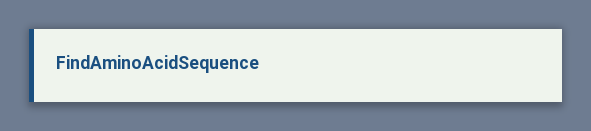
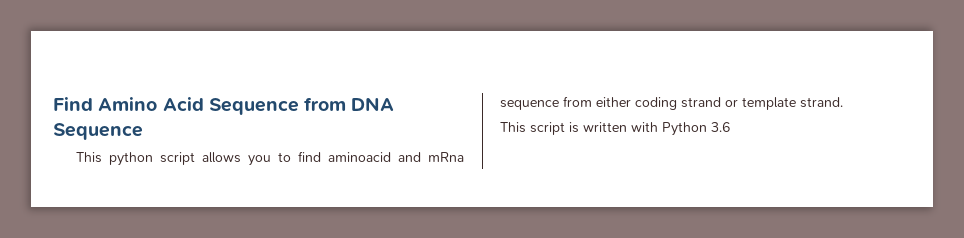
- FindAminoAcidSequence
+ Find Amino Acid Sequence from DNA Sequence
+ This python script allows you to find aminoacid and mRna sequence from either coding strand or template strand.
+ This script is written with Python 3.6

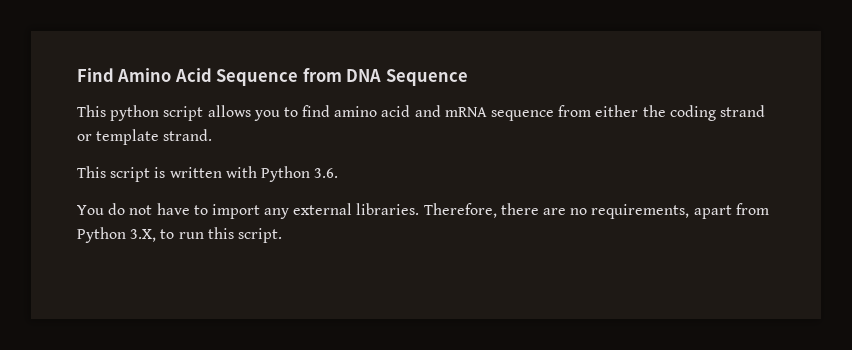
- This python script allows you to find aminoacid and mRna sequence from either coding strand or template strand.
+ This python script allows you to find amino acid and mRNA sequence from either the coding strand or template strand.
- This script is written with Python 3.6
+ This script is written with Python 3.6.
+ You do not have to import any external libraries. Therefore, there are no requirements, apart from Python 3.X, to run this script.

